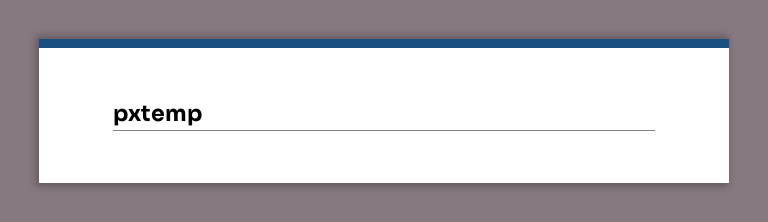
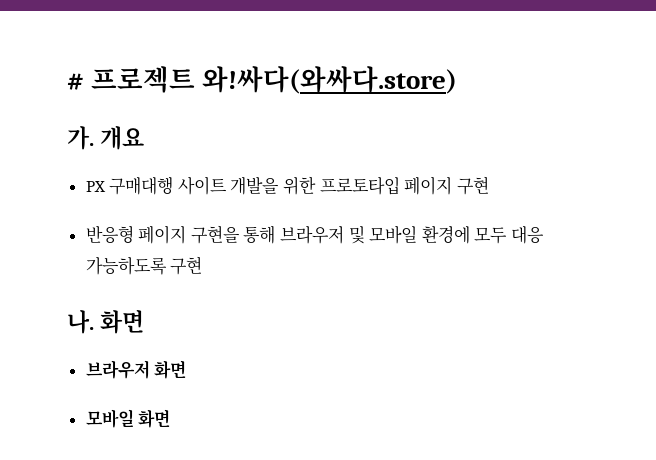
- pxtemp
+ # 프로젝트 와!싸다(와싸다.store)
+ 가. 개요
+ PX 구매대행 사이트 개발을 위한 프로토타입 페이지 구현
+ 반응형 페이지 구현을 통해 브라우저 및 모바일 환경에 모두 대응 가능하도록 구현
+ 나. 화면
+ 브라우저 화면
+ 모바일 화면

